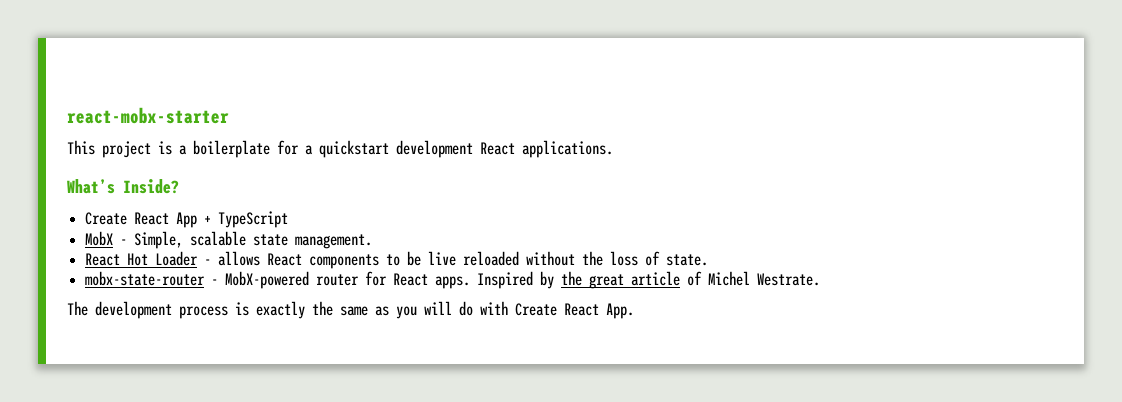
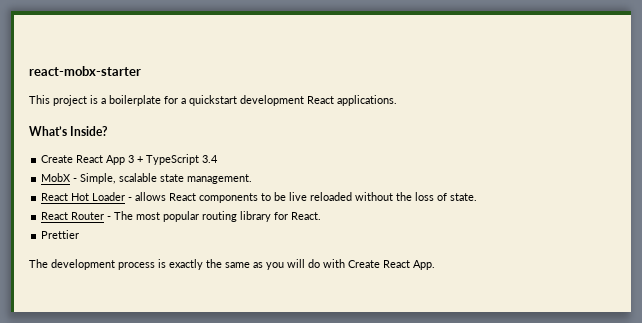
- Create React App + TypeScript
+ Create React App 3 + TypeScript 3.4
- mobx-state-router - MobX-powered router for React apps. Inspired by the great article of Michel Westrate.
+ React Router - The most popular routing library for React.
+ Prettier

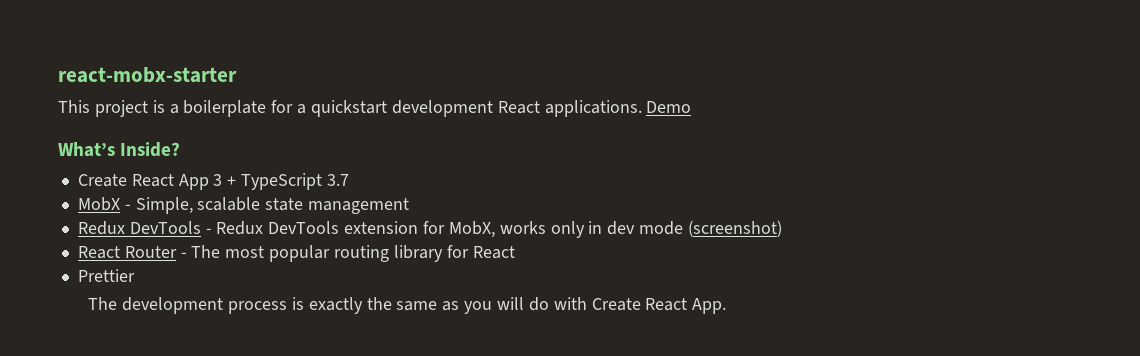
+ Demo
- Create React App 3 + TypeScript 3.4
+ Create React App 3 + TypeScript 3.7
- MobX - Simple, scalable state management.
- React Hot Loader - allows React components to be live reloaded without the loss of state.
+ MobX - Simple, scalable state management
+ Redux DevTools - Redux DevTools extension for MobX, works only in dev mode (screenshot)
- React Router - The most popular routing library for React.
+ React Router - The most popular routing library for React

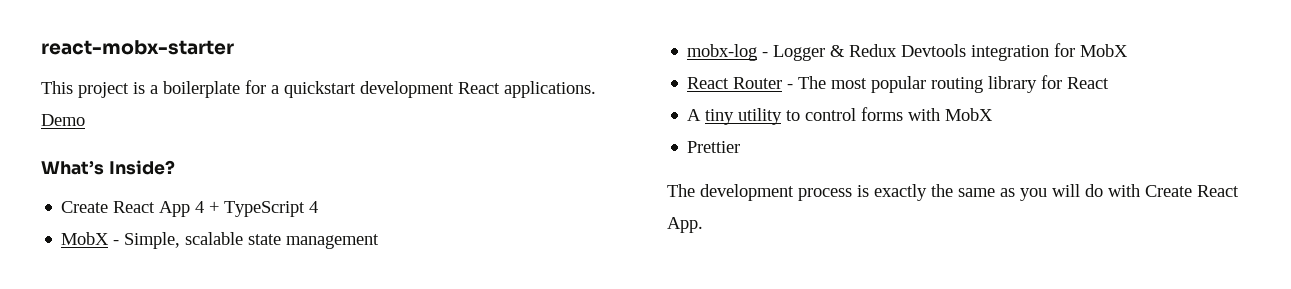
- Create React App 3 + TypeScript 3.7
+ Create React App 4 + TypeScript 4
- Redux DevTools - Redux DevTools extension for MobX, works only in dev mode (screenshot)
+ mobx-log - Logger & Redux Devtools integration for MobX
+ A tiny utility to control forms with MobX

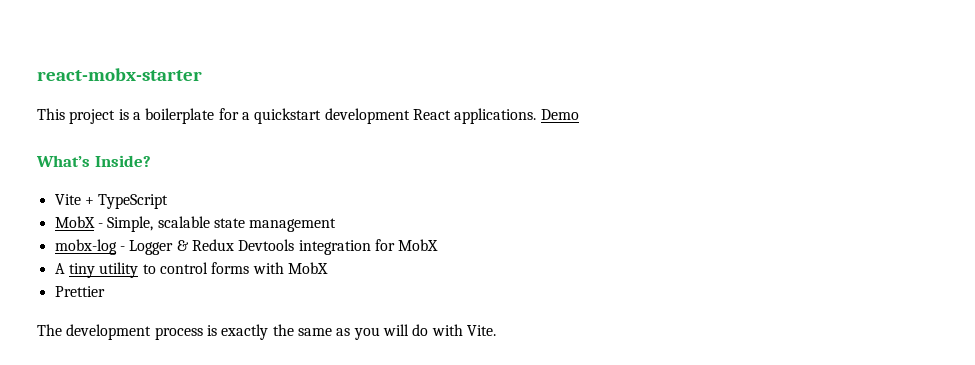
- Create React App 4 + TypeScript 4
+ Vite + TypeScript
- React Router - The most popular routing library for React
- The development process is exactly the same as you will do with Create React App.
+ The development process is exactly the same as you will do with Vite.

